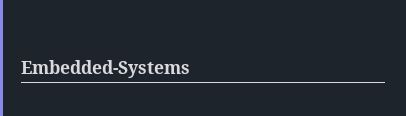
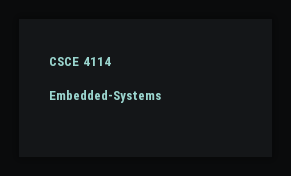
+ CSCE 4114

